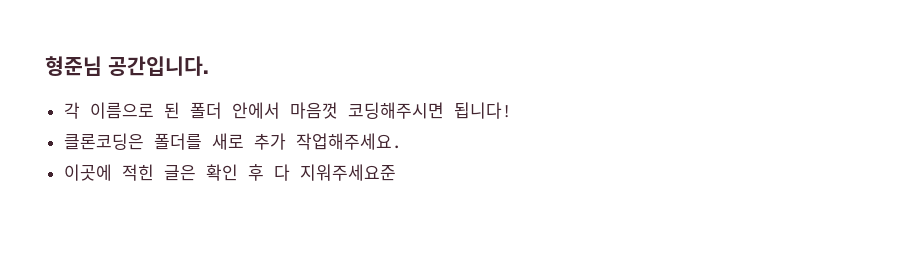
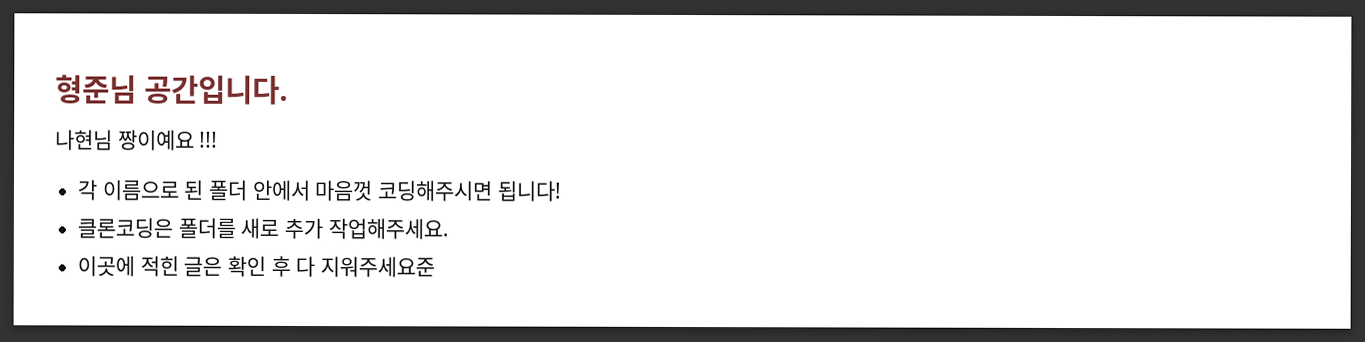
+ 나현님 짱이예요 !!!

